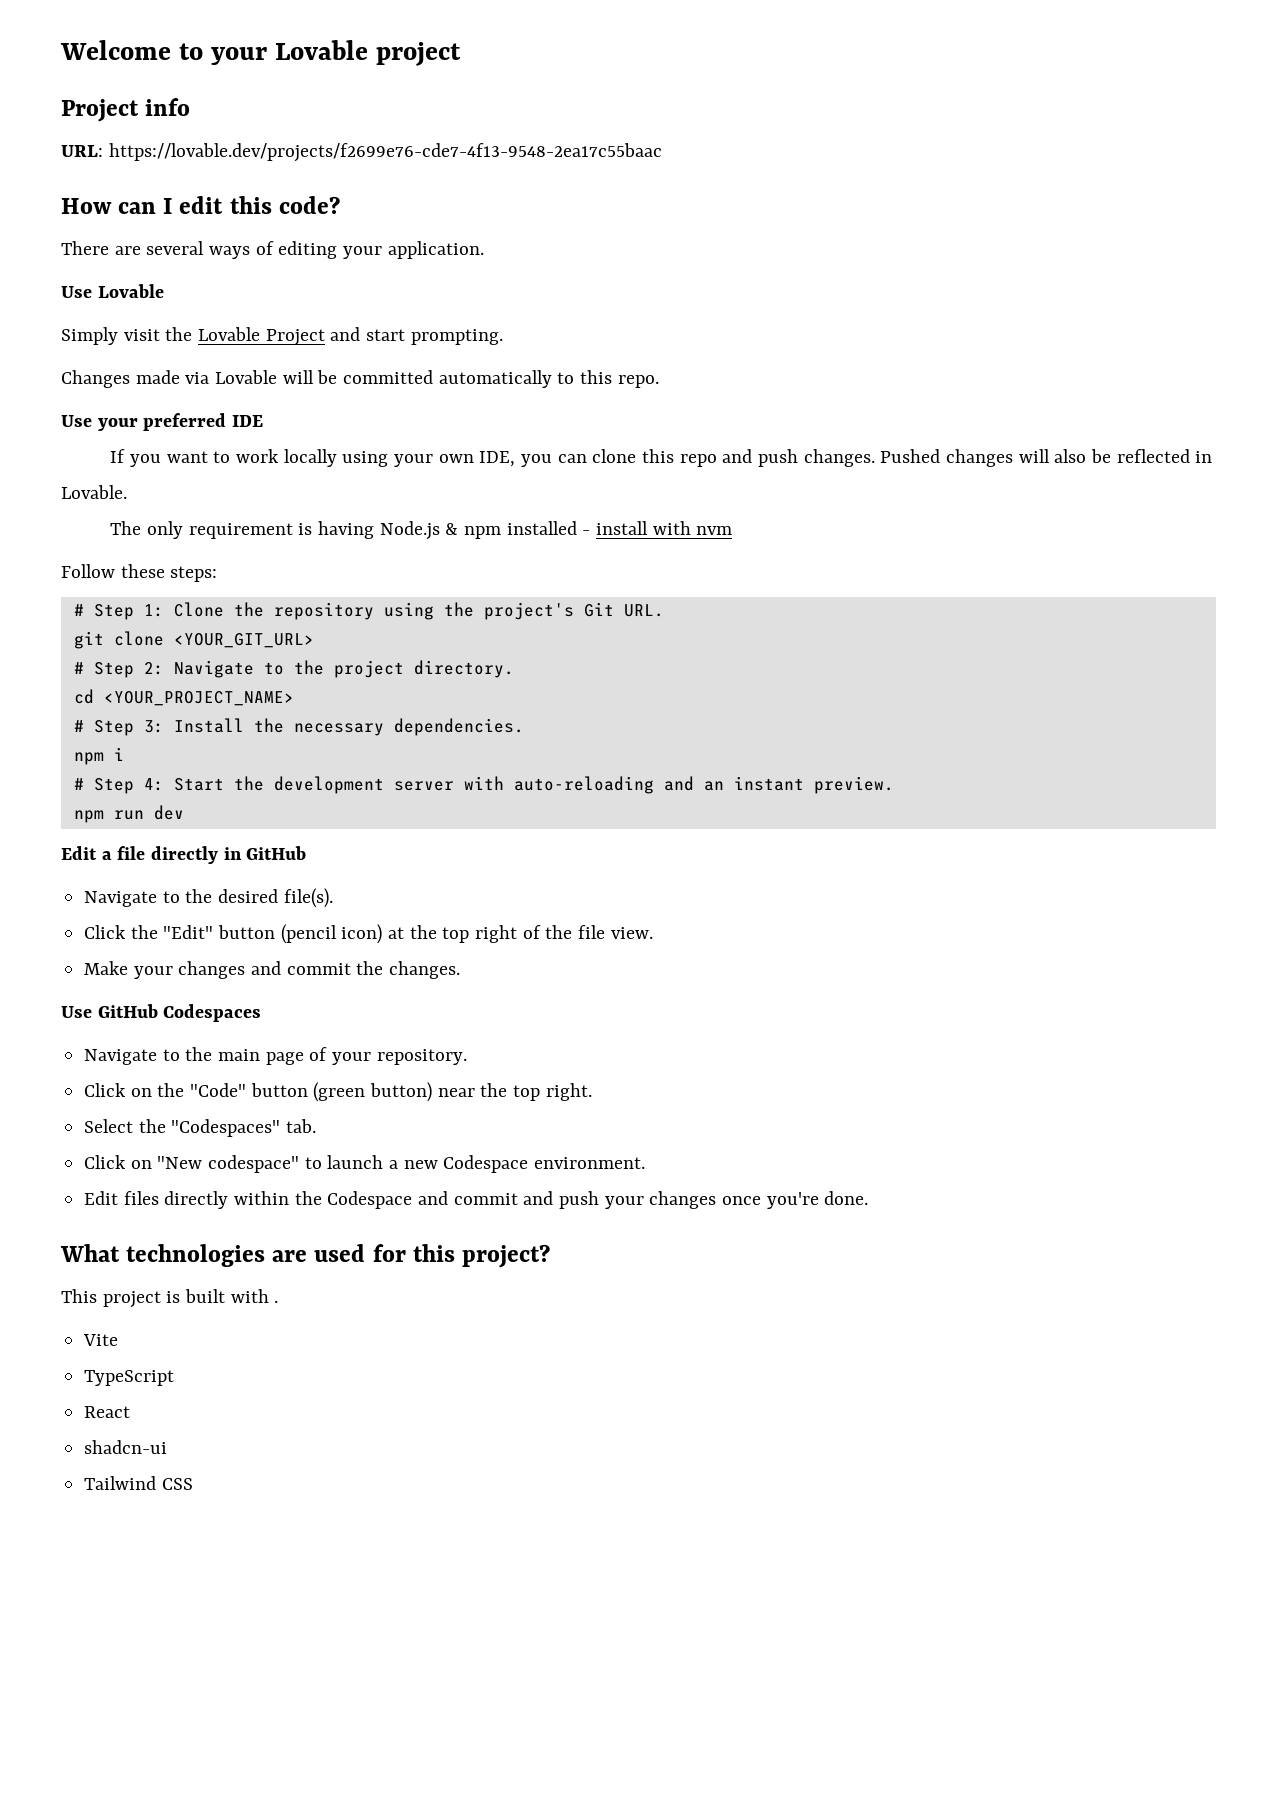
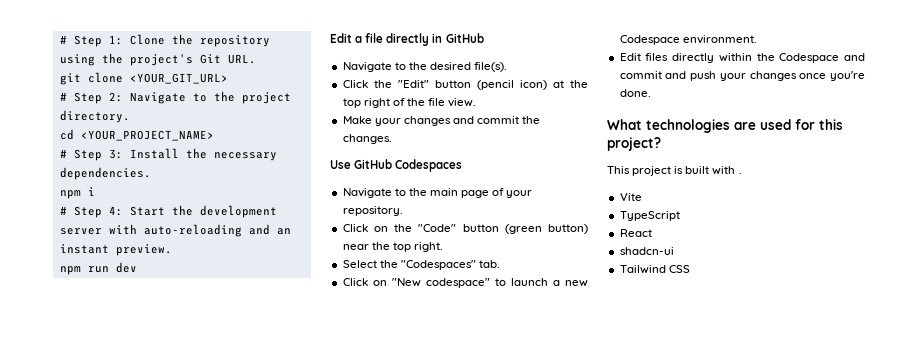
- Welcome to your Lovable project
- Project info
- URL: https://lovable.dev/projects/f2699e76-cde7-4f13-9548-2ea17c55baac
- How can I edit this code?
- There are several ways of editing your application.
- Use Lovable
- Simply visit the Lovable Project and start prompting.
- Changes made via Lovable will be committed automatically to this repo.
- Use your preferred IDE
- If you want to work locally using your own IDE, you can clone this repo and push changes. Pushed changes will also be reflected in Lovable.
- The only requirement is having Node.js & npm installed - install with nvm
- Follow these steps:

